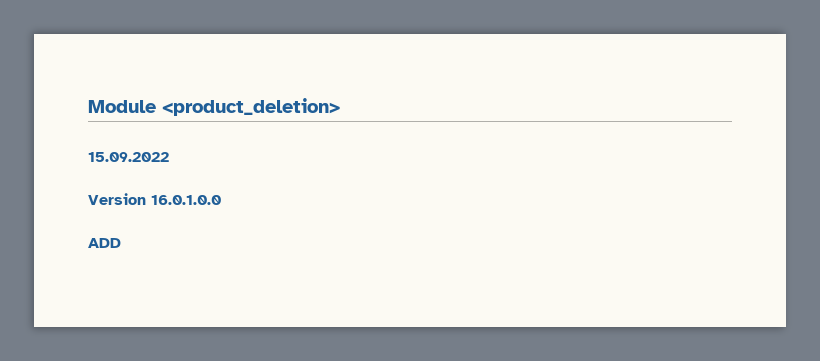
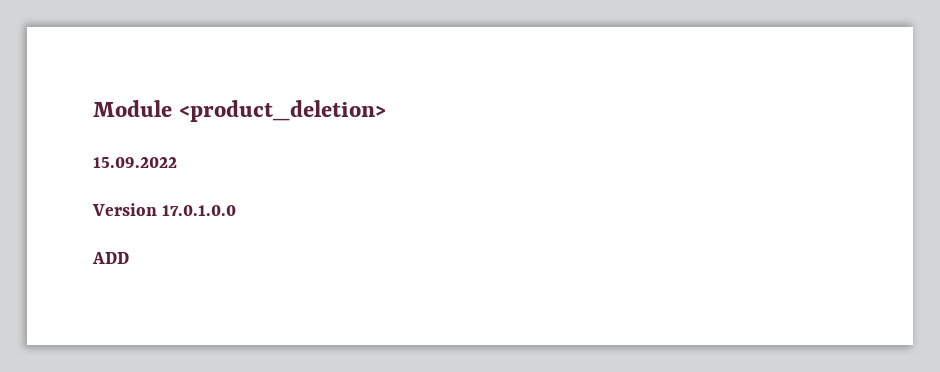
- Version 16.0.1.0.0
+ Version 17.0.1.0.0

